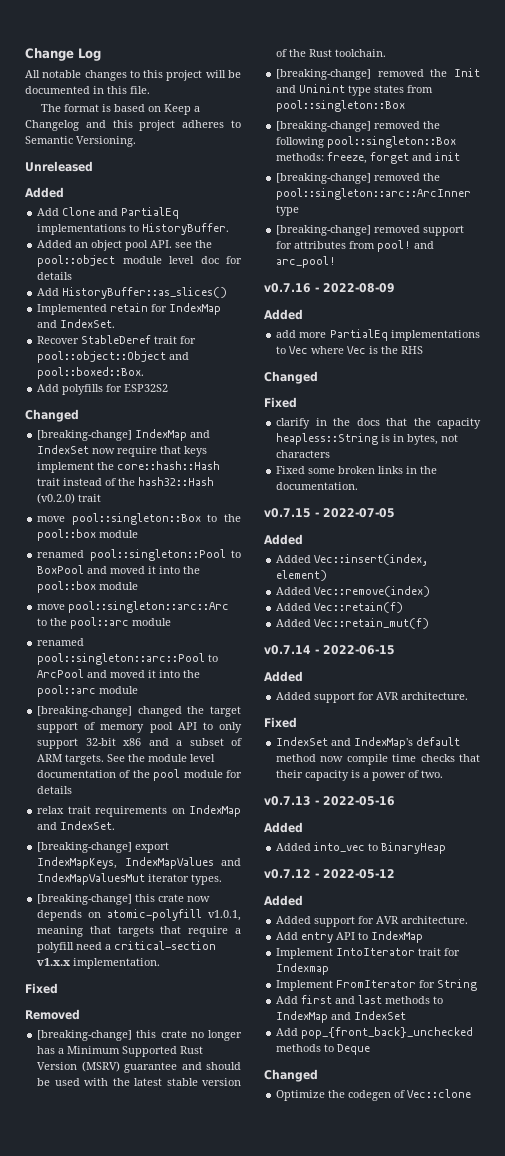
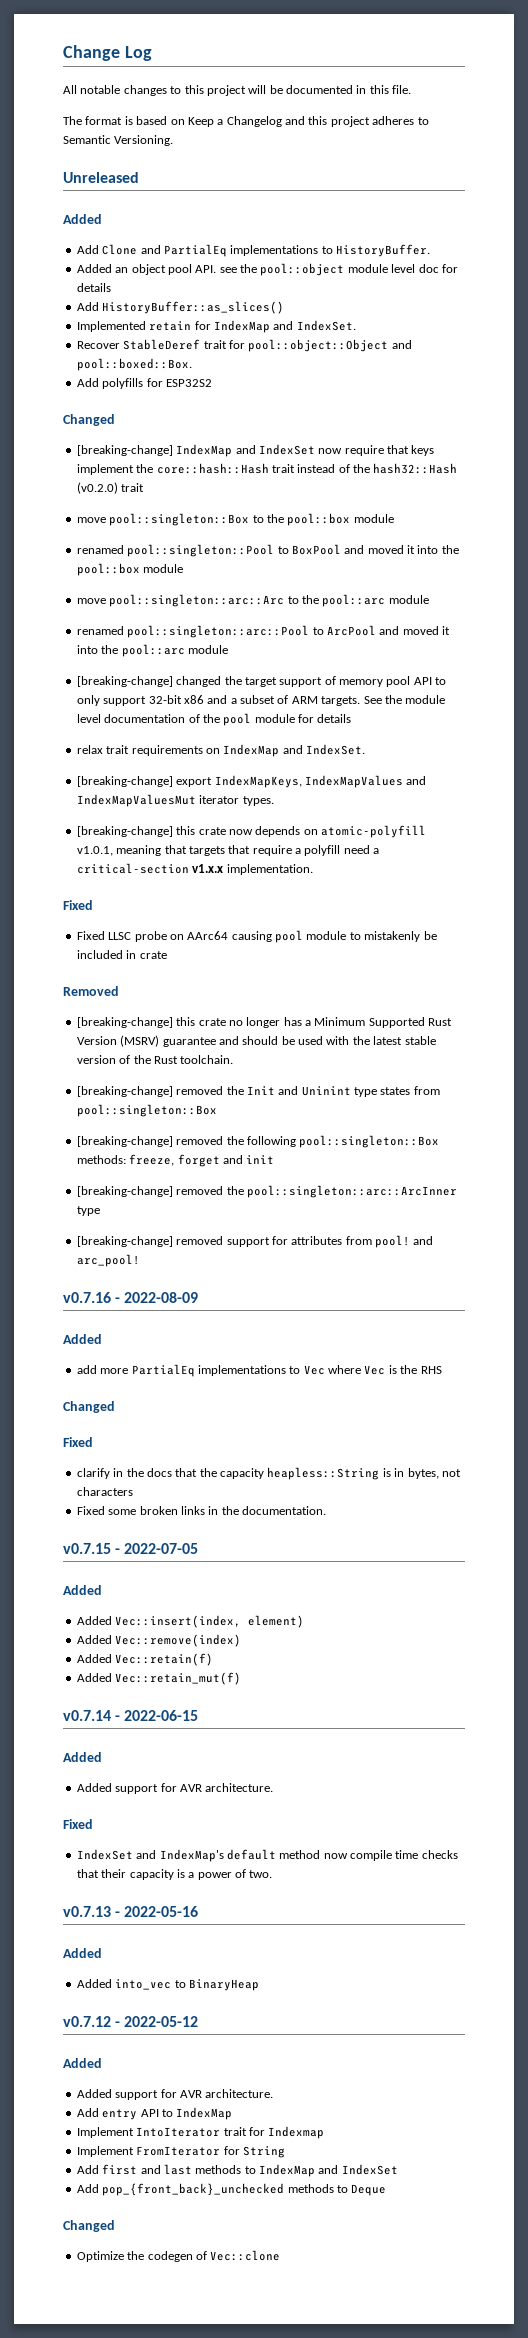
+ Fixed LLSC probe on AArc64 causing pool module to mistakenly be included in crate

